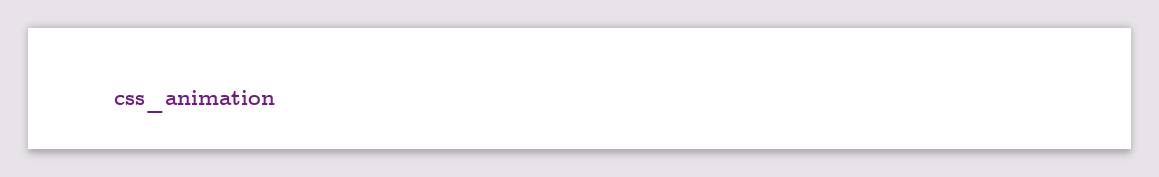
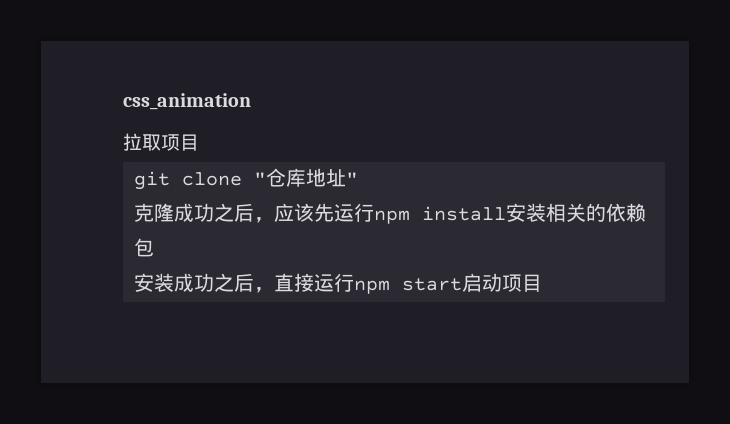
+ 拉取项目
+ git clone "仓库地址"
+ 克隆成功之后，应该先运行npm install安装相关的依赖包
+ 安装成功之后，直接运行npm start启动项目

